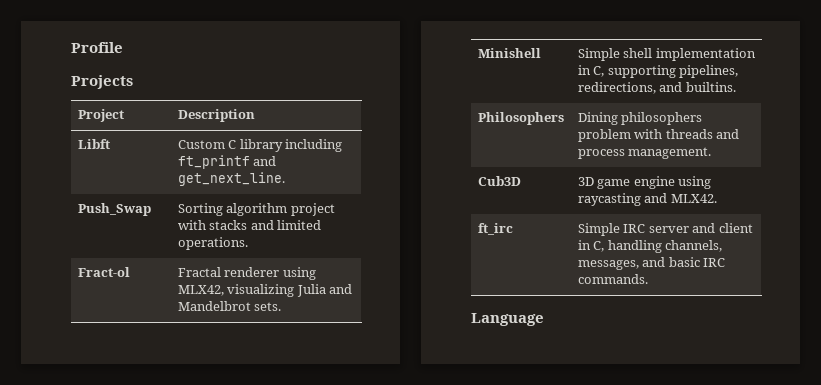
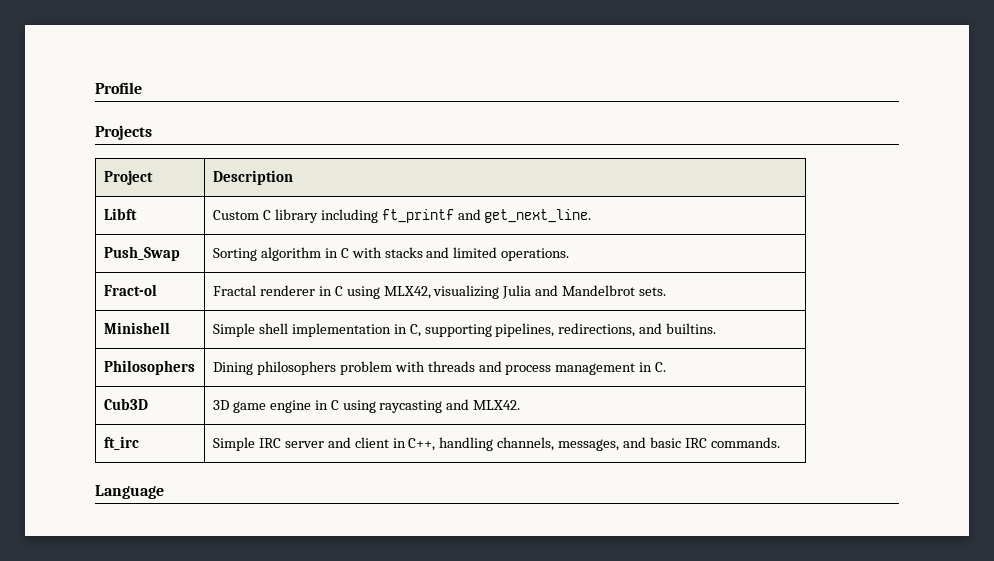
- Push_Swap | Sorting algorithm project with stacks and limited operations.
+ Push_Swap | Sorting algorithm in C with stacks and limited operations.
- Fract-ol | Fractal renderer using MLX42, visualizing Julia and Mandelbrot sets.
+ Fract-ol | Fractal renderer in C using MLX42, visualizing Julia and Mandelbrot sets.
- Philosophers | Dining philosophers problem with threads and process management.
+ Philosophers | Dining philosophers problem with threads and process management in C.
- Cub3D | 3D game engine using raycasting and MLX42.
+ Cub3D | 3D game engine in C using raycasting and MLX42.
- ft_irc | Simple IRC server and client in C, handling channels, messages, and basic IRC commands.
+ ft_irc | Simple IRC server and client in C++, handling channels, messages, and basic IRC commands.

